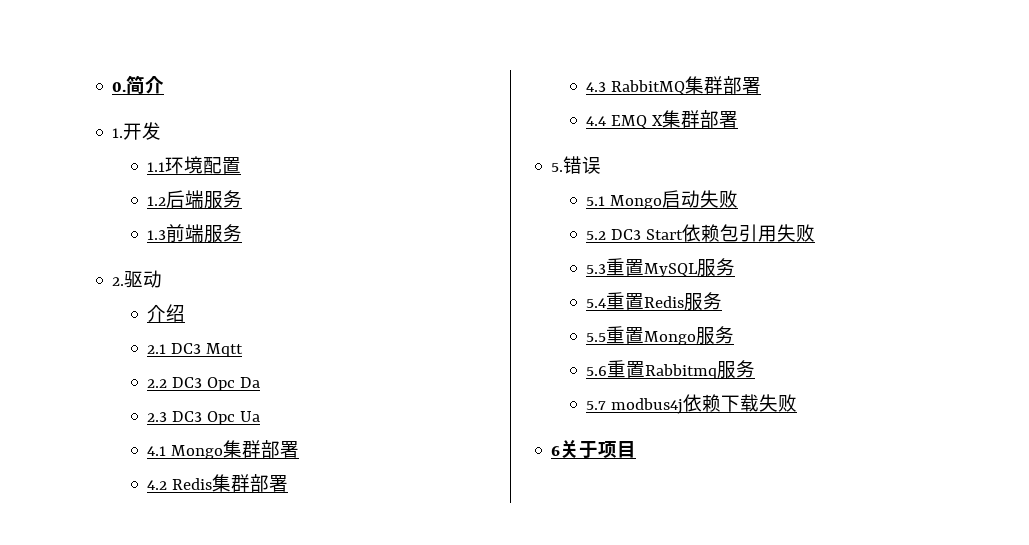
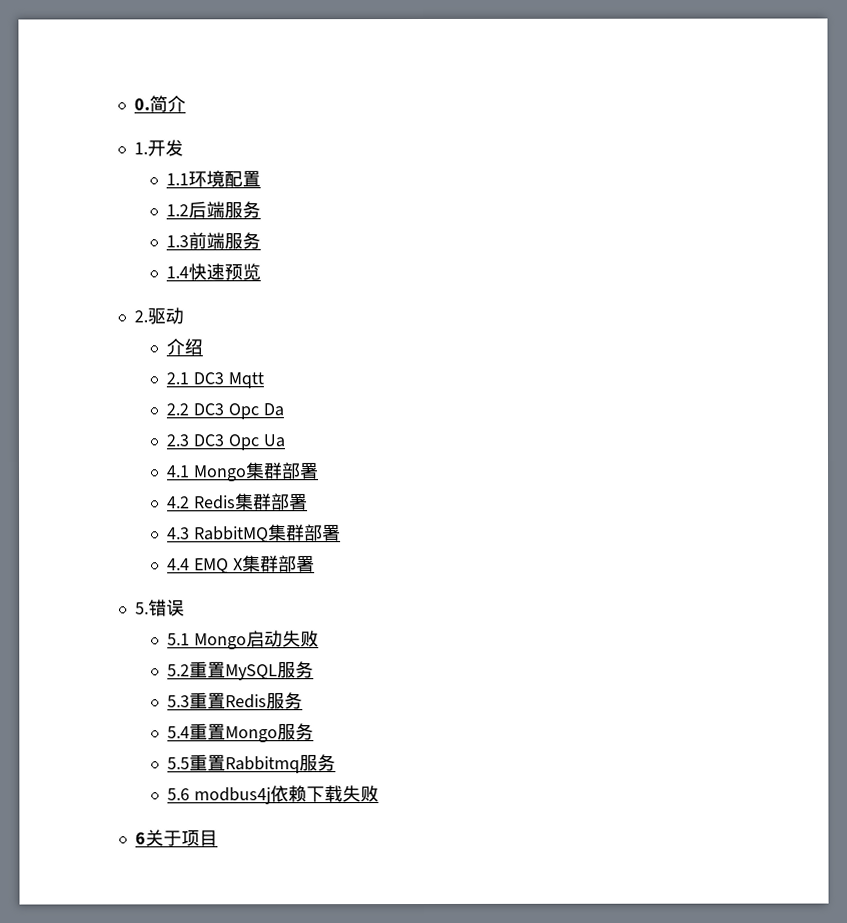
+ 1.4快速预览
- 5.2 DC3 Start依赖包引用失败
- 5.3重置MySQL服务
+ 5.2重置MySQL服务
- 5.4重置Redis服务
+ 5.3重置Redis服务
- 5.5重置Mongo服务
+ 5.4重置Mongo服务
- 5.6重置Rabbitmq服务
+ 5.5重置Rabbitmq服务
- 5.7 modbus4j依赖下载失败
+ 5.6 modbus4j依赖下载失败

